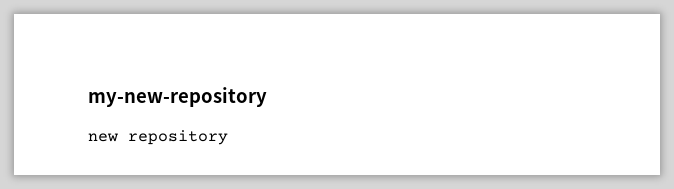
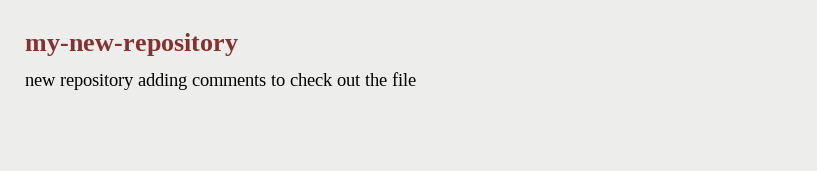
- new repository
+ new repository adding comments to check out the file

